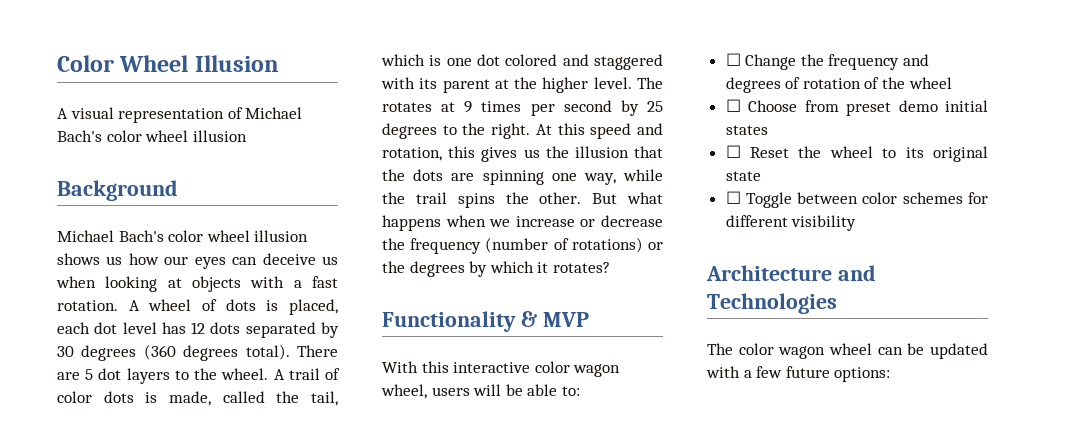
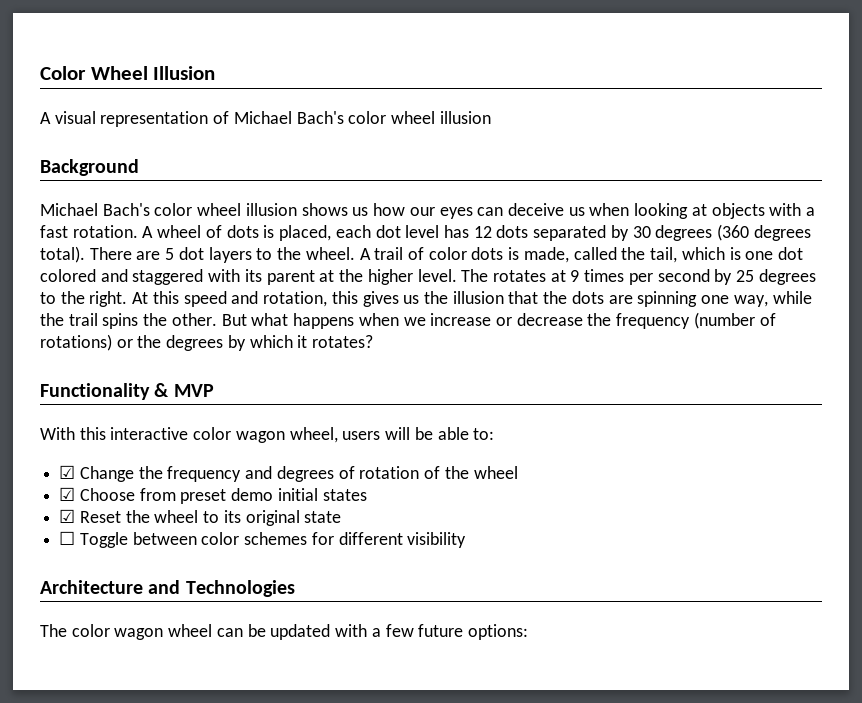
- ☐ Change the frequency and degrees of rotation of the wheel
+ ☑ Change the frequency and degrees of rotation of the wheel
- ☐ Choose from preset demo initial states
+ ☑ Choose from preset demo initial states
- ☐ Reset the wheel to its original state
+ ☑ Reset the wheel to its original state

